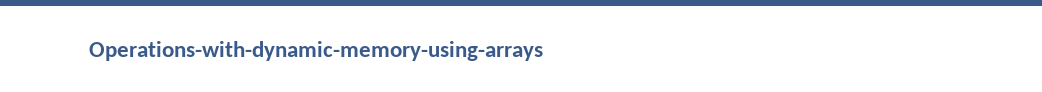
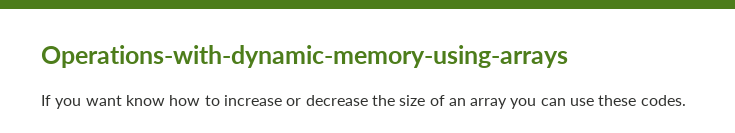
+ If you want know how to increase or decrease the size of an array you can use these codes.

